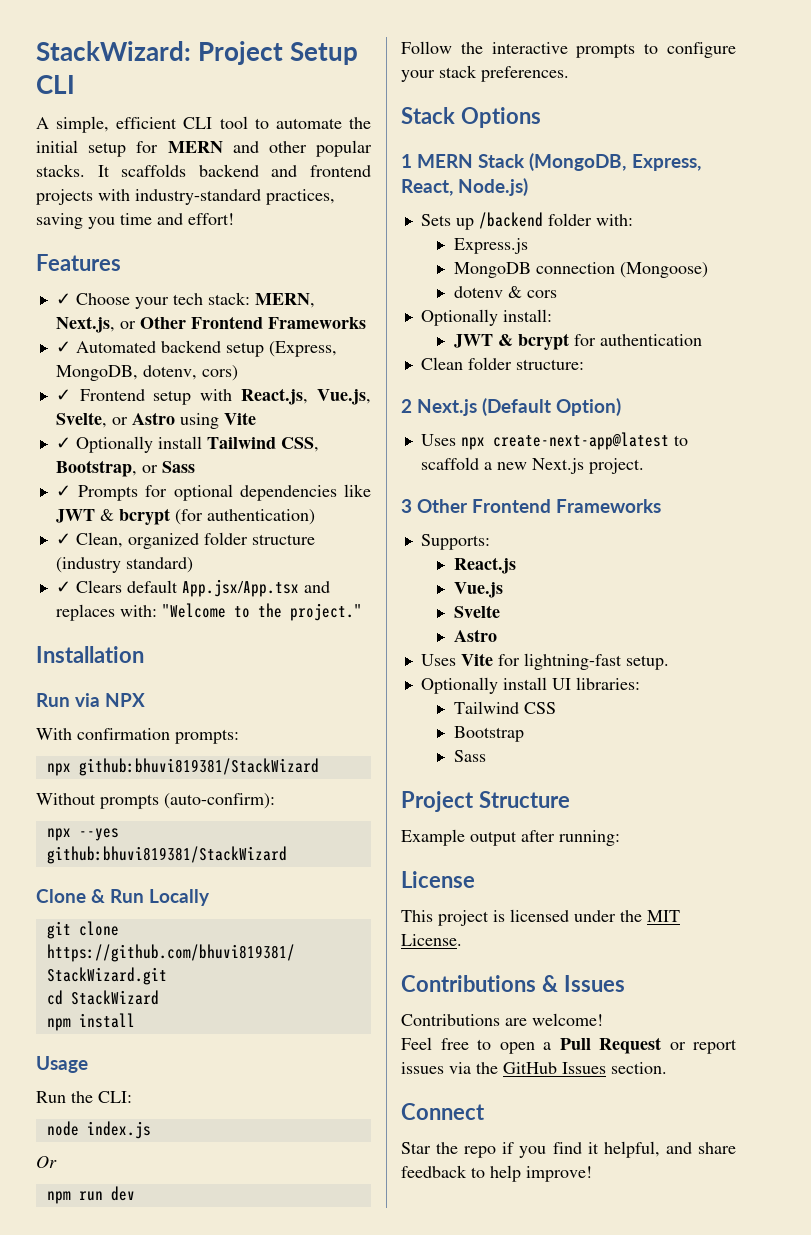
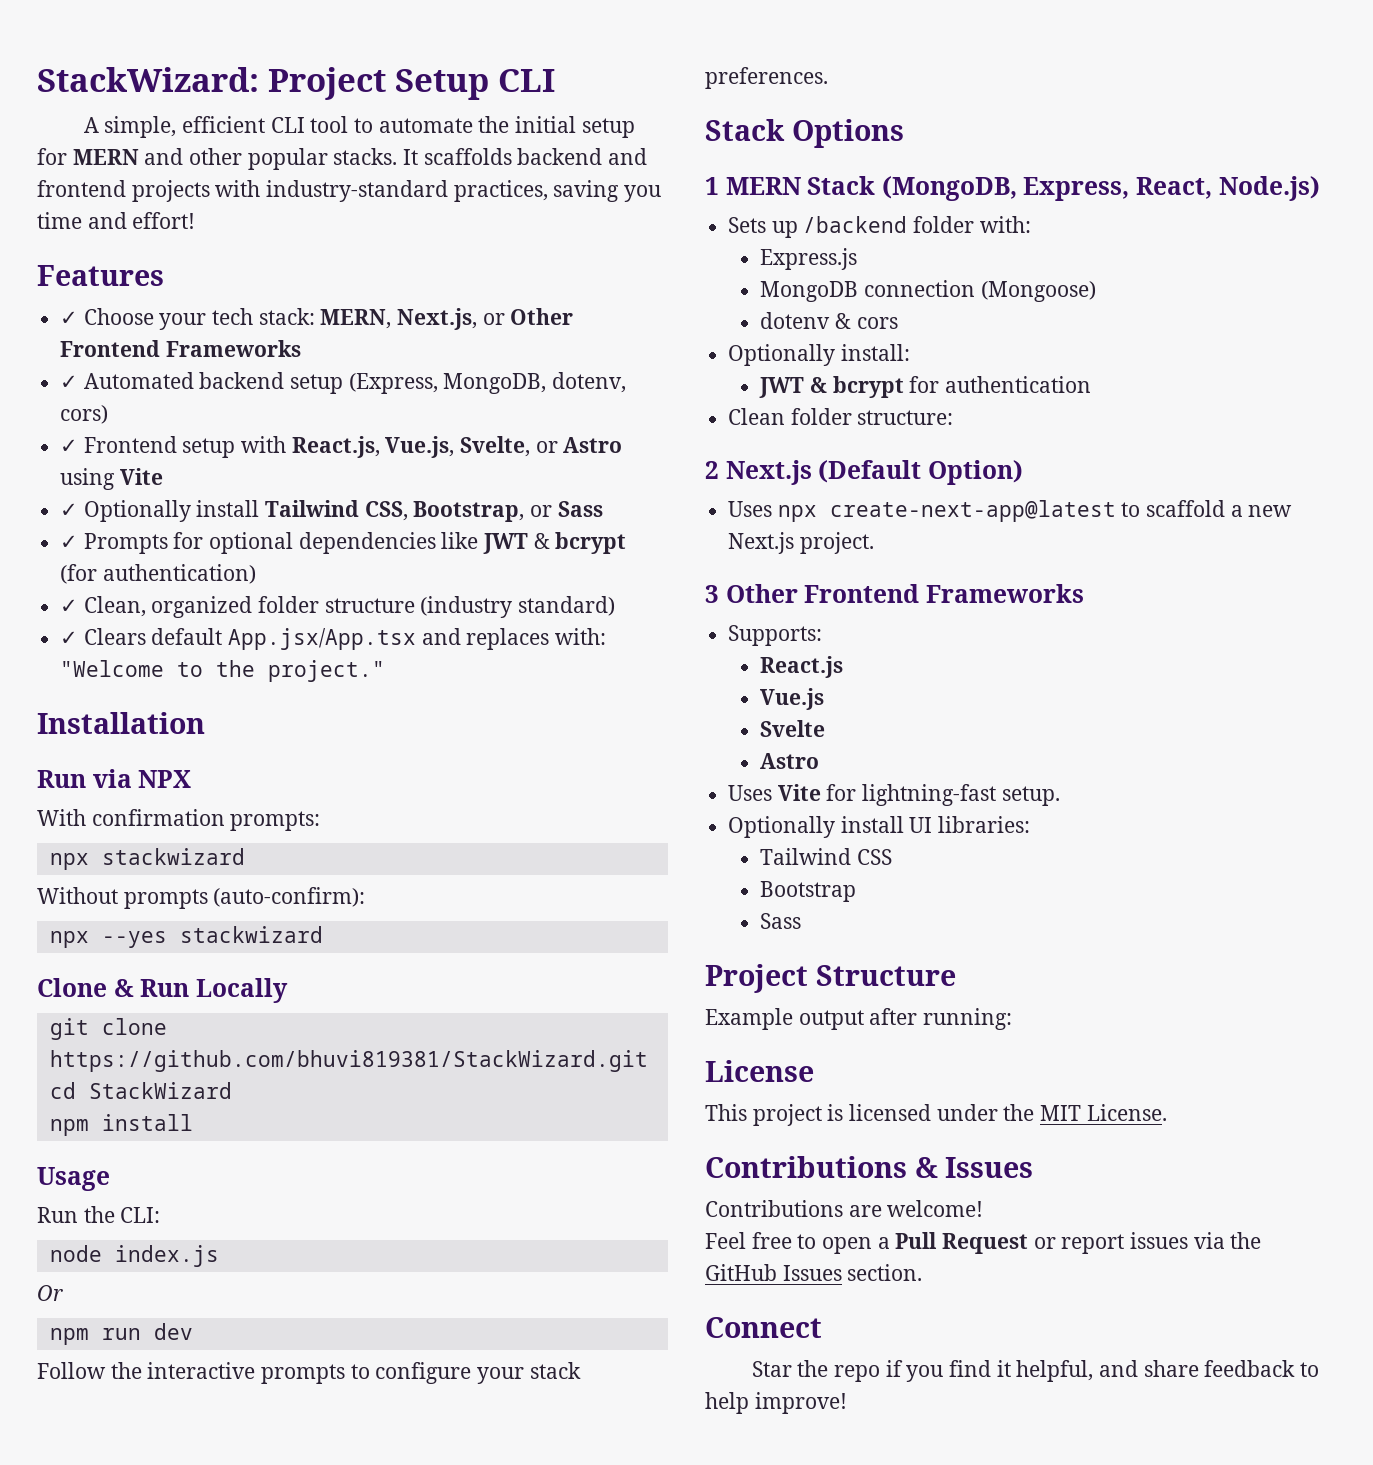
- npx github:bhuvi819381/StackWizard
+ npx stackwizard
- npx --yes github:bhuvi819381/StackWizard
+ npx --yes stackwizard

